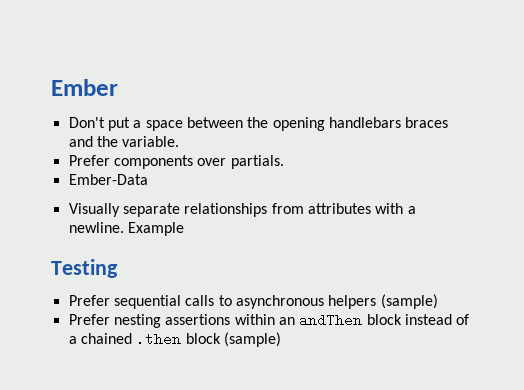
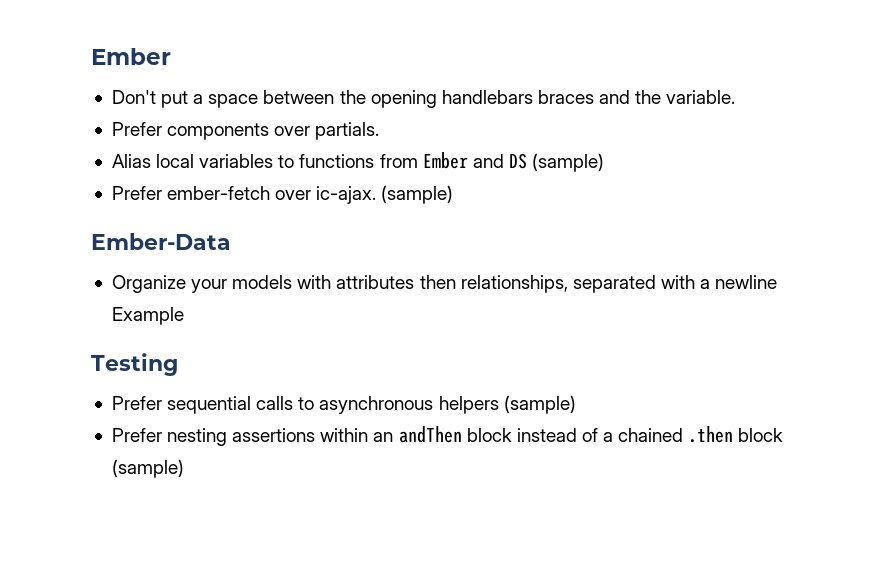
+ Alias local variables to functions from Ember and DS (sample)
+ Prefer ember-fetch over ic-ajax. (sample)
  Ember-Data
- Visually separate relationships from attributes with a newline. Example
+ Organize your models with attributes then relationships, separated with a newline Example

